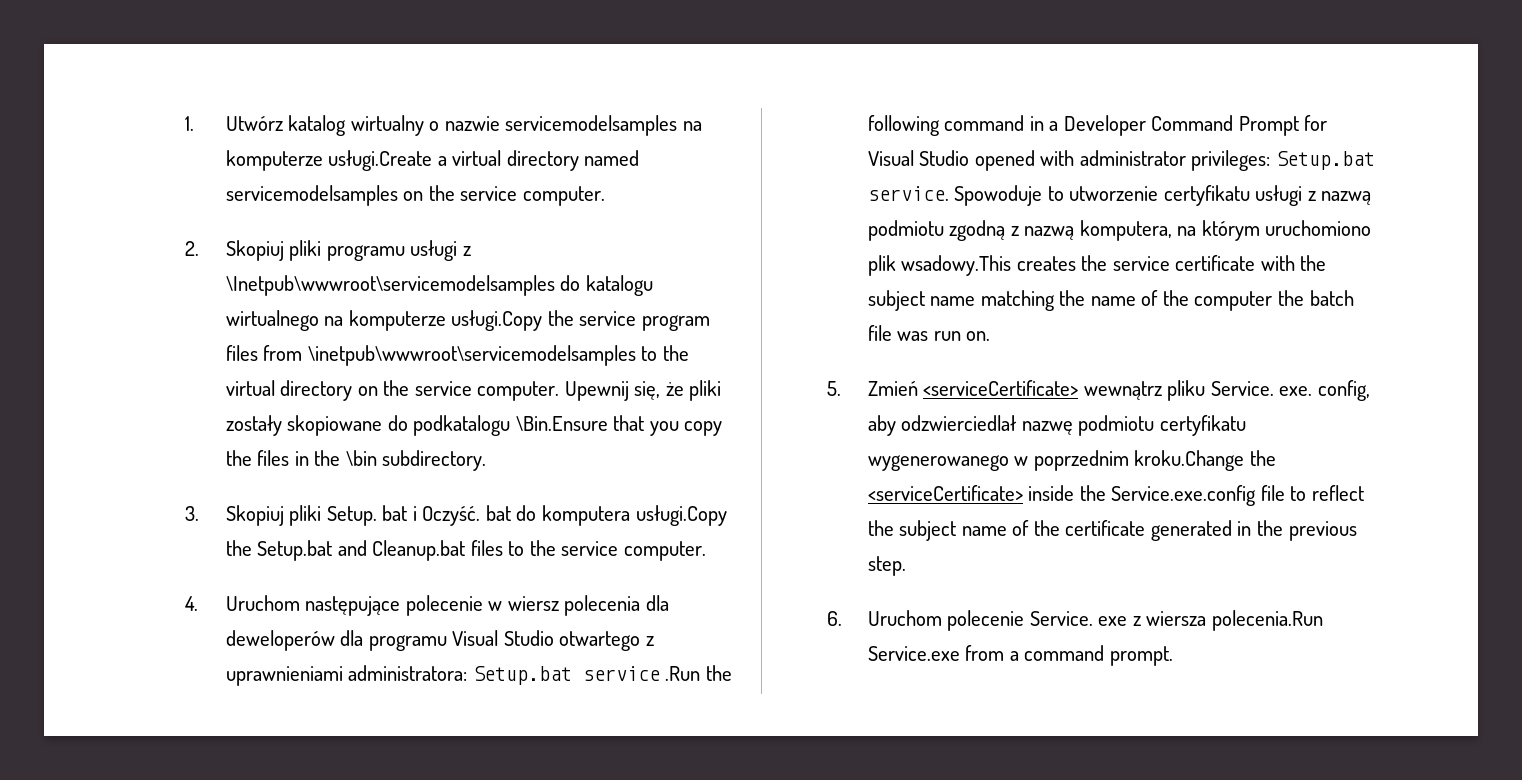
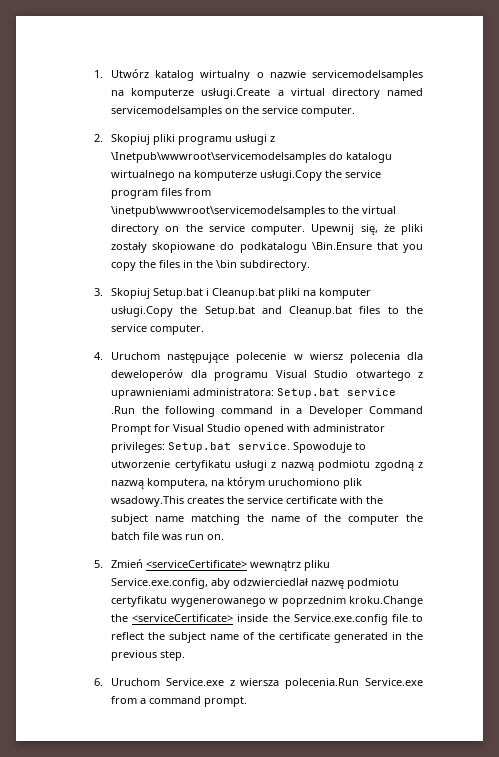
- 3. Skopiuj pliki Setup. bat i Oczyść. bat do komputera usługi.Copy the Setup.bat and Cleanup.bat files to the service computer.
+ 3. Skopiuj Setup.bat i Cleanup.bat pliki na komputer usługi.Copy the Setup.bat and Cleanup.bat files to the service computer.
- 5. Zmień <serviceCertificate> wewnątrz pliku Service. exe. config, aby odzwierciedlał nazwę podmiotu certyfikatu wygenerowanego w poprzednim kroku.Change the <serviceCertificate> inside the Service.exe.config file to reflect the subject name of the certificate generated in the previous step.
+ 5. Zmień <serviceCertificate> wewnątrz pliku Service.exe.config, aby odzwierciedlał nazwę podmiotu certyfikatu wygenerowanego w poprzednim kroku.Change the <serviceCertificate> inside the Service.exe.config file to reflect the subject name of the certificate generated in the previous step.
- 6. Uruchom polecenie Service. exe z wiersza polecenia.Run Service.exe from a command prompt.
+ 6. Uruchom Service.exe z wiersza polecenia.Run Service.exe from a command prompt.

